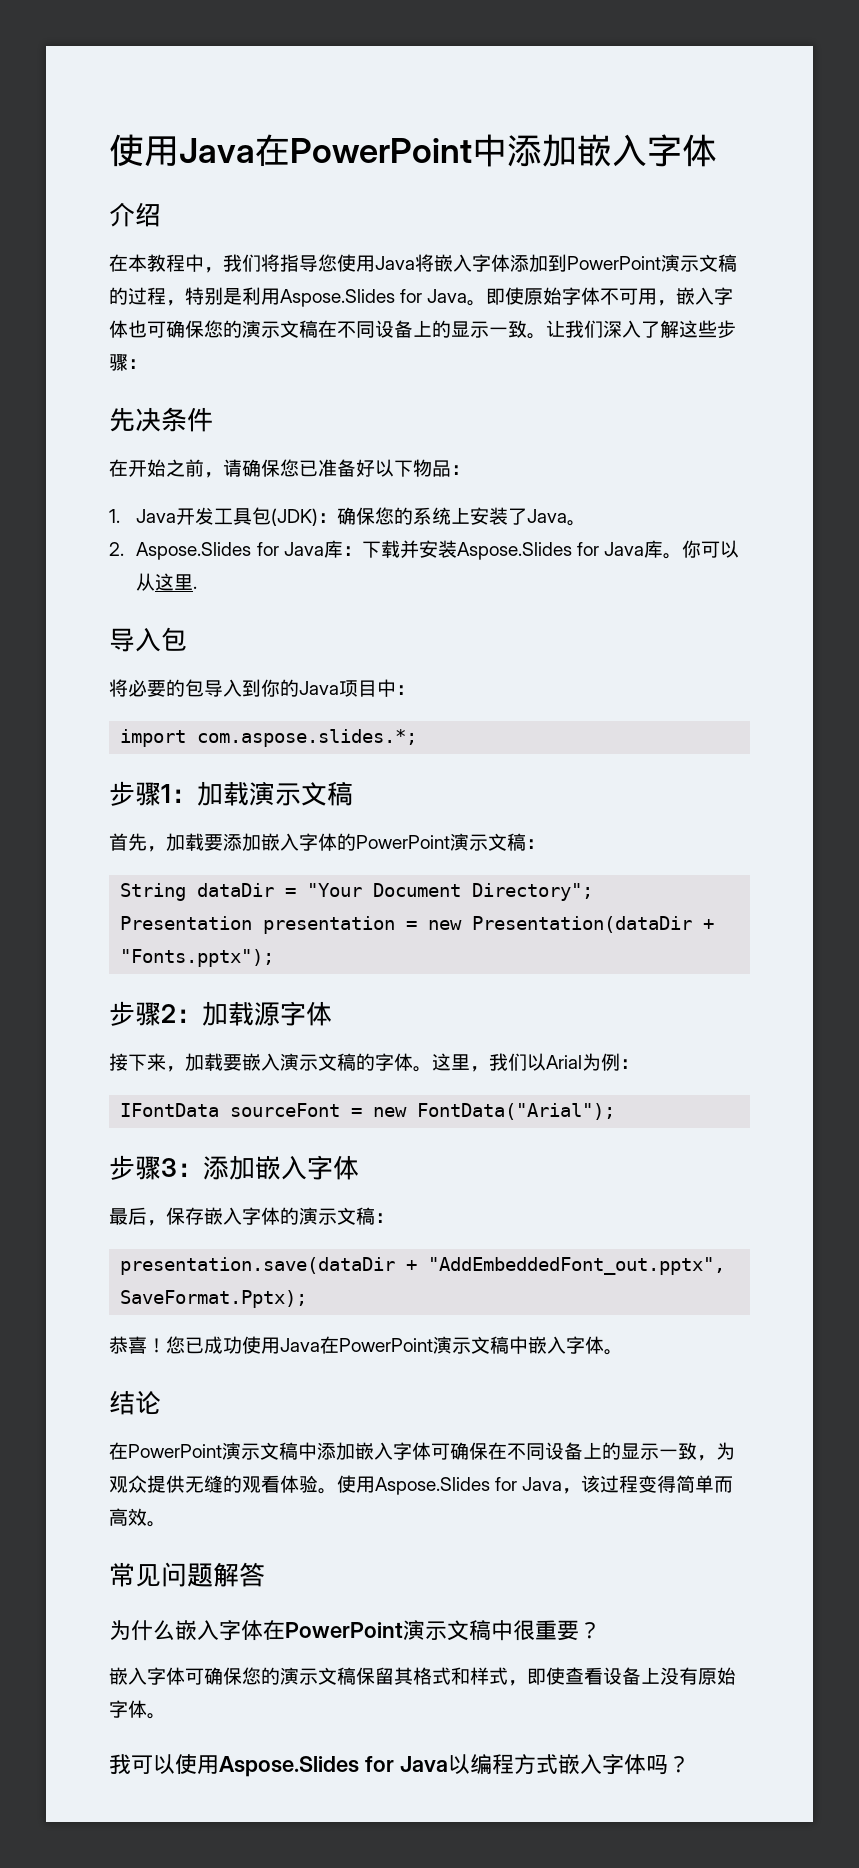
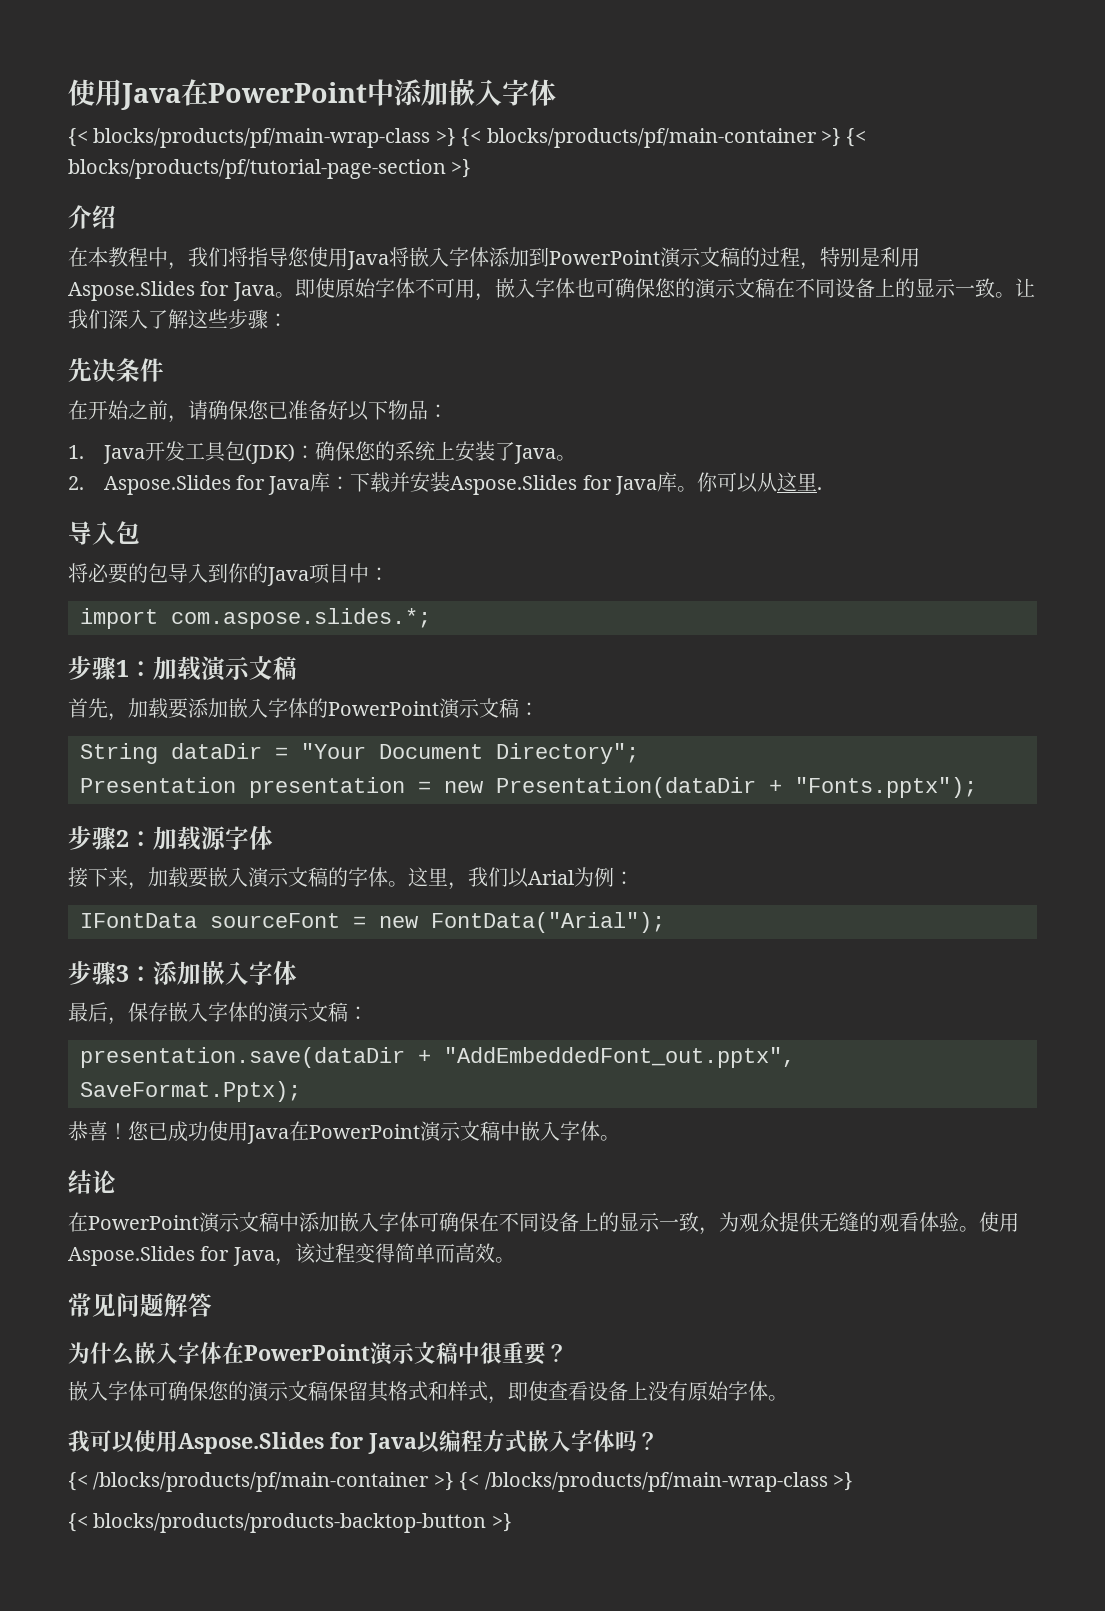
+ {< blocks/products/pf/main-wrap-class >} {< blocks/products/pf/main-container >} {< blocks/products/pf/tutorial-page-section >}
+ {< /blocks/products/pf/main-container >} {< /blocks/products/pf/main-wrap-class >}
+ {< blocks/products/products-backtop-button >}

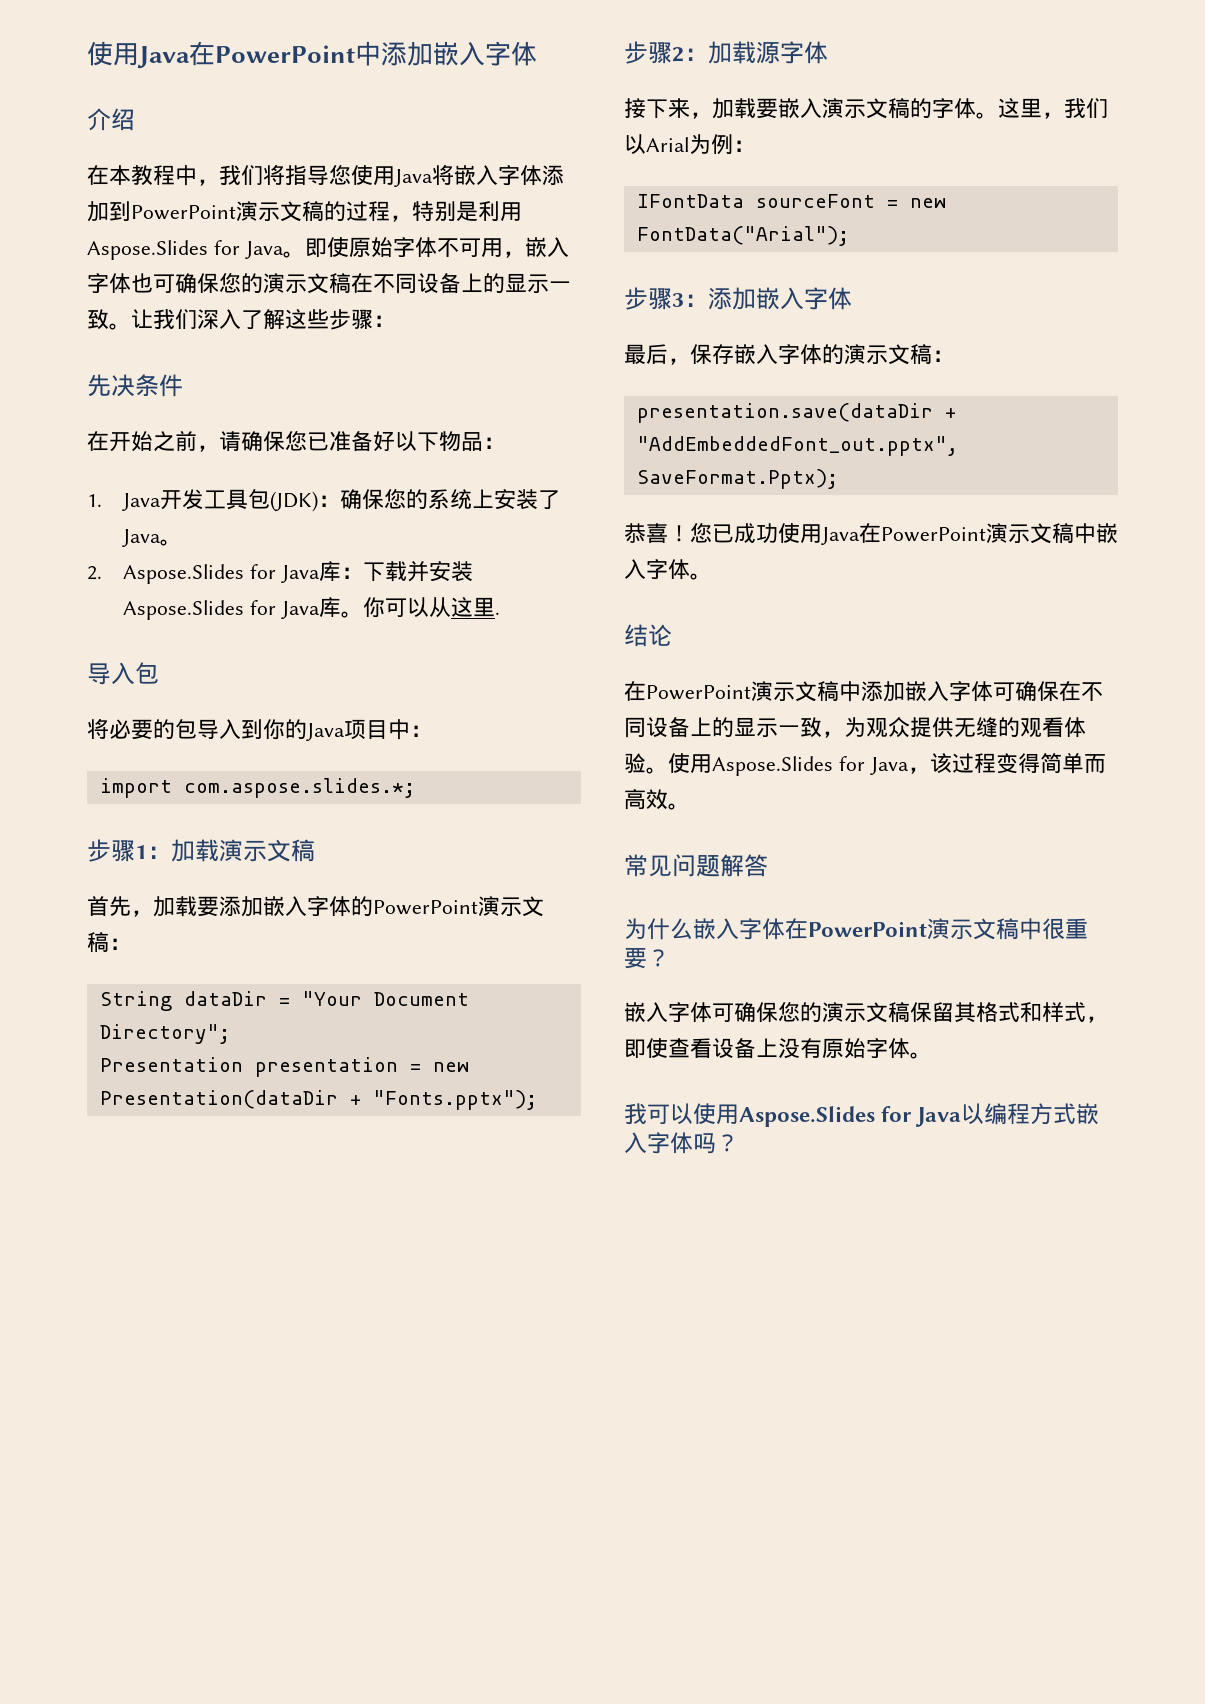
- {< blocks/products/pf/main-wrap-class >} {< blocks/products/pf/main-container >} {< blocks/products/pf/tutorial-page-section >}
- {< /blocks/products/pf/main-container >} {< /blocks/products/pf/main-wrap-class >}
- {< blocks/products/products-backtop-button >}

